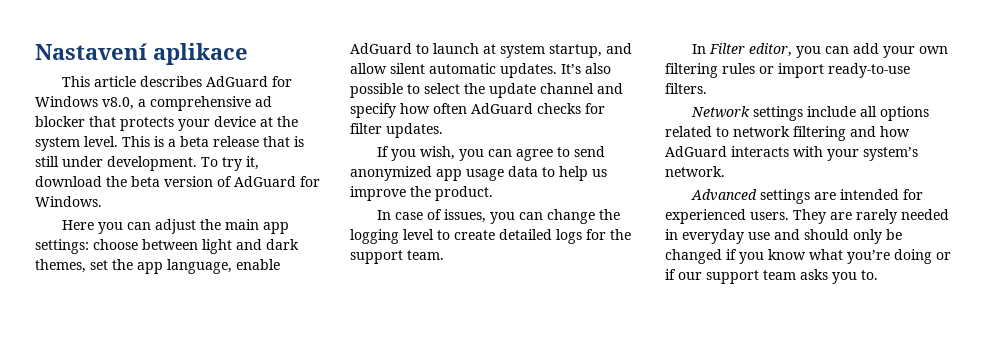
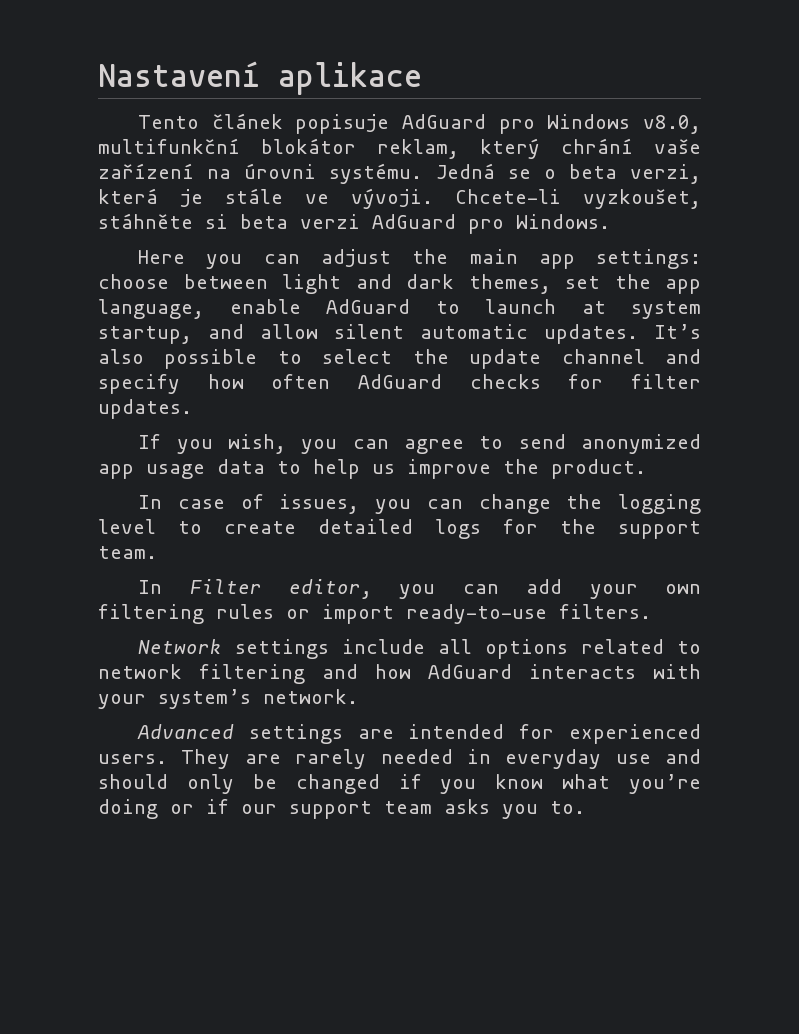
- This article describes AdGuard for Windows v8.0, a comprehensive ad blocker that protects your device at the system level. This is a beta release that is still under development. To try it, download the beta version of AdGuard for Windows.
+ Tento článek popisuje AdGuard pro Windows v8.0, multifunkční blokátor reklam, který chrání vaše zařízení na úrovni systému. Jedná se o beta verzi, která je stále ve vývoji. Chcete-li vyzkoušet, stáhněte si beta verzi AdGuard pro Windows.

